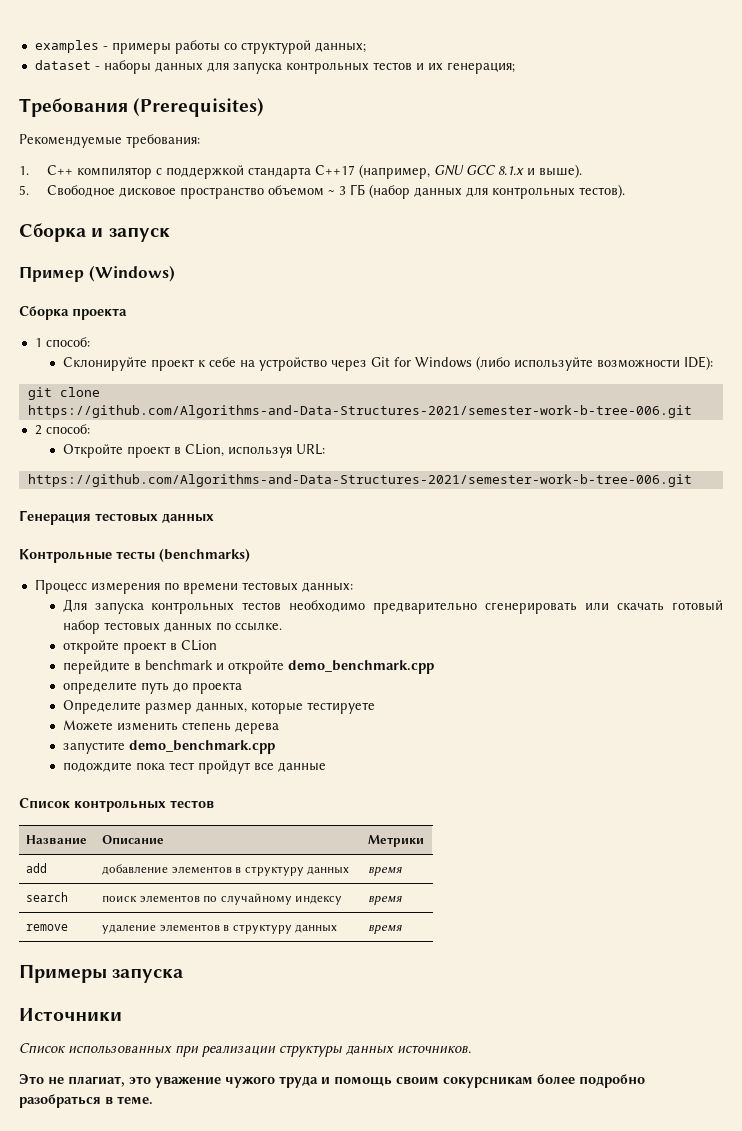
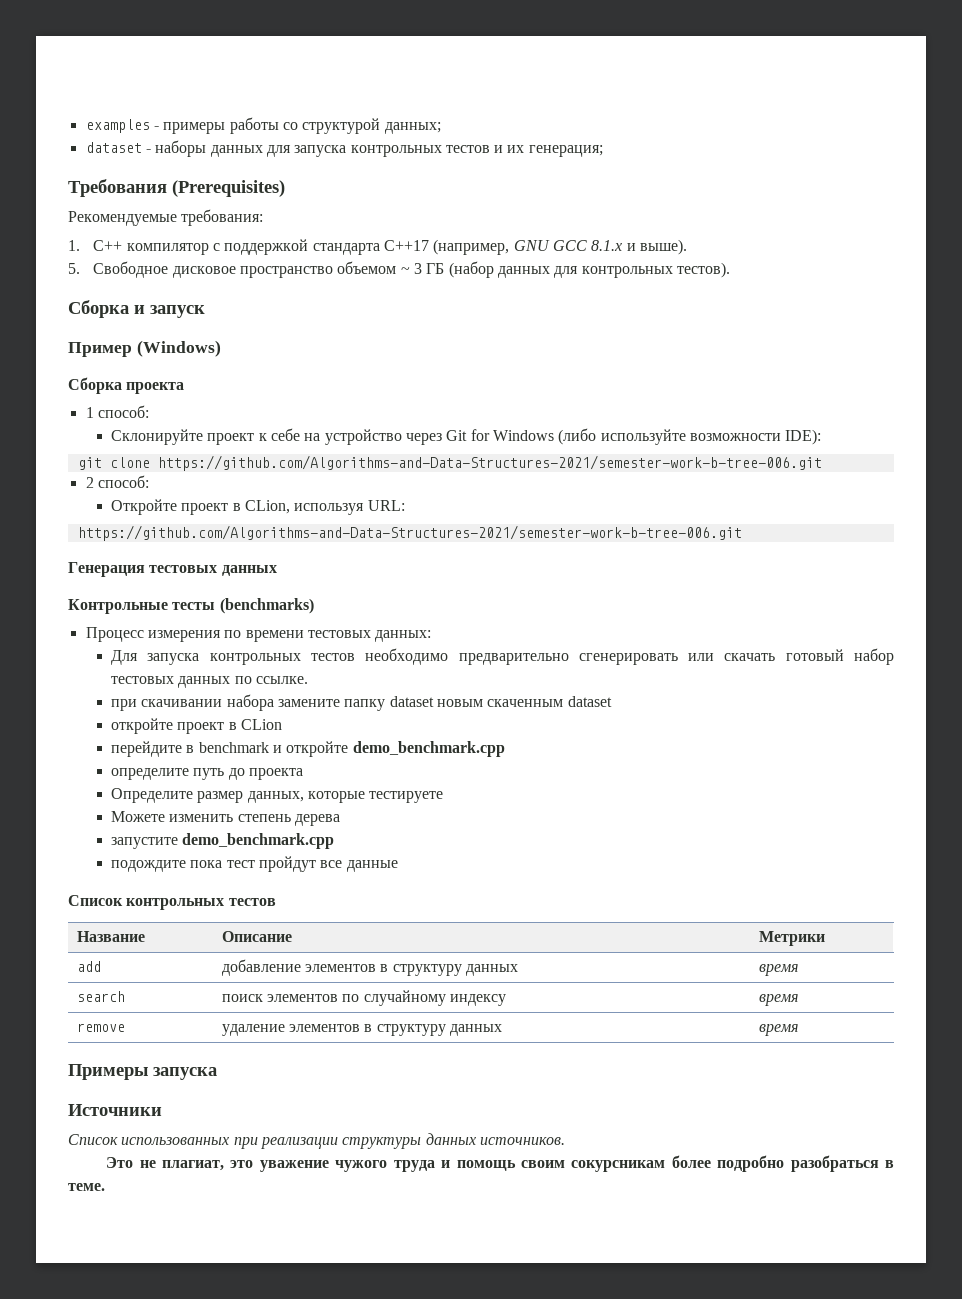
+ при скачивании набора замените папку dataset новым скаченным dataset

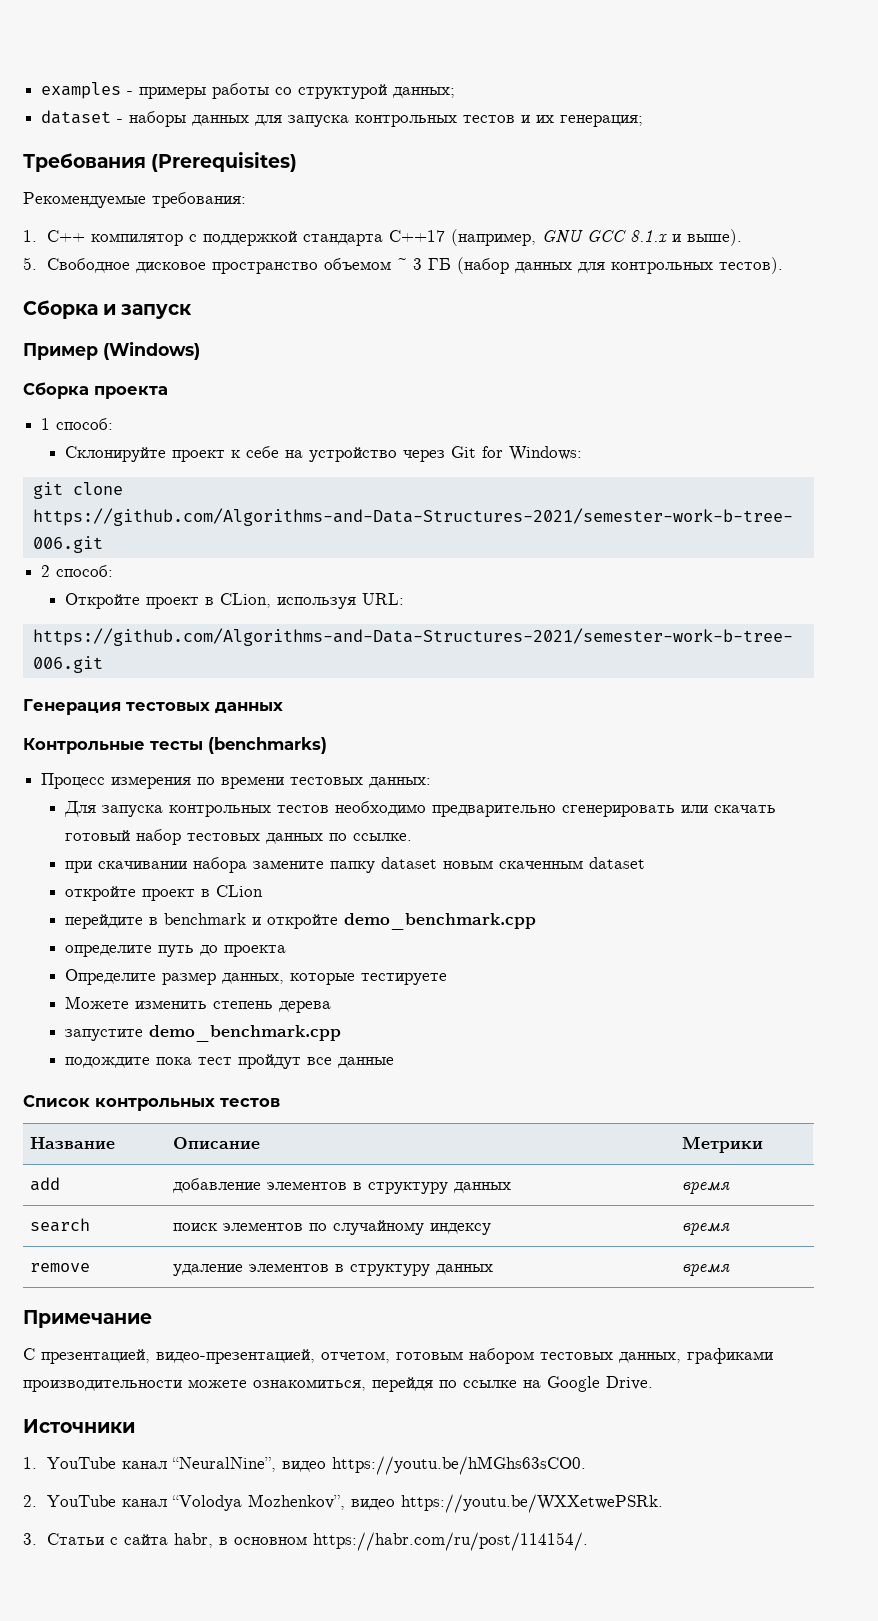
- Склонируйте проект к себе на устройство через Git for Windows (либо используйте возможности IDE):
+ Склонируйте проект к себе на устройство через Git for Windows:
- Примеры запуска
+ Примечание
+ С презентацией, видео-презентацией, отчетом, готовым набором тестовых данных, графиками производительности можете ознакомиться, перейдя по ссылке на Google Drive.
  Источники
- Список использованных при реализации структуры данных источников.
- Это не плагиат, это уважение чужого труда и помощь своим сокурсникам более подробно разобраться в теме.
+ 1. YouTube канал “NeuralNine”, видео https://youtu.be/hMGhs63sCO0.
+ 2. YouTube канал “Volodya Mozhenkov”, видео https://youtu.be/WXXetwePSRk.
+ 3. Статьи с сайта habr, в основном https://habr.com/ru/post/114154/.

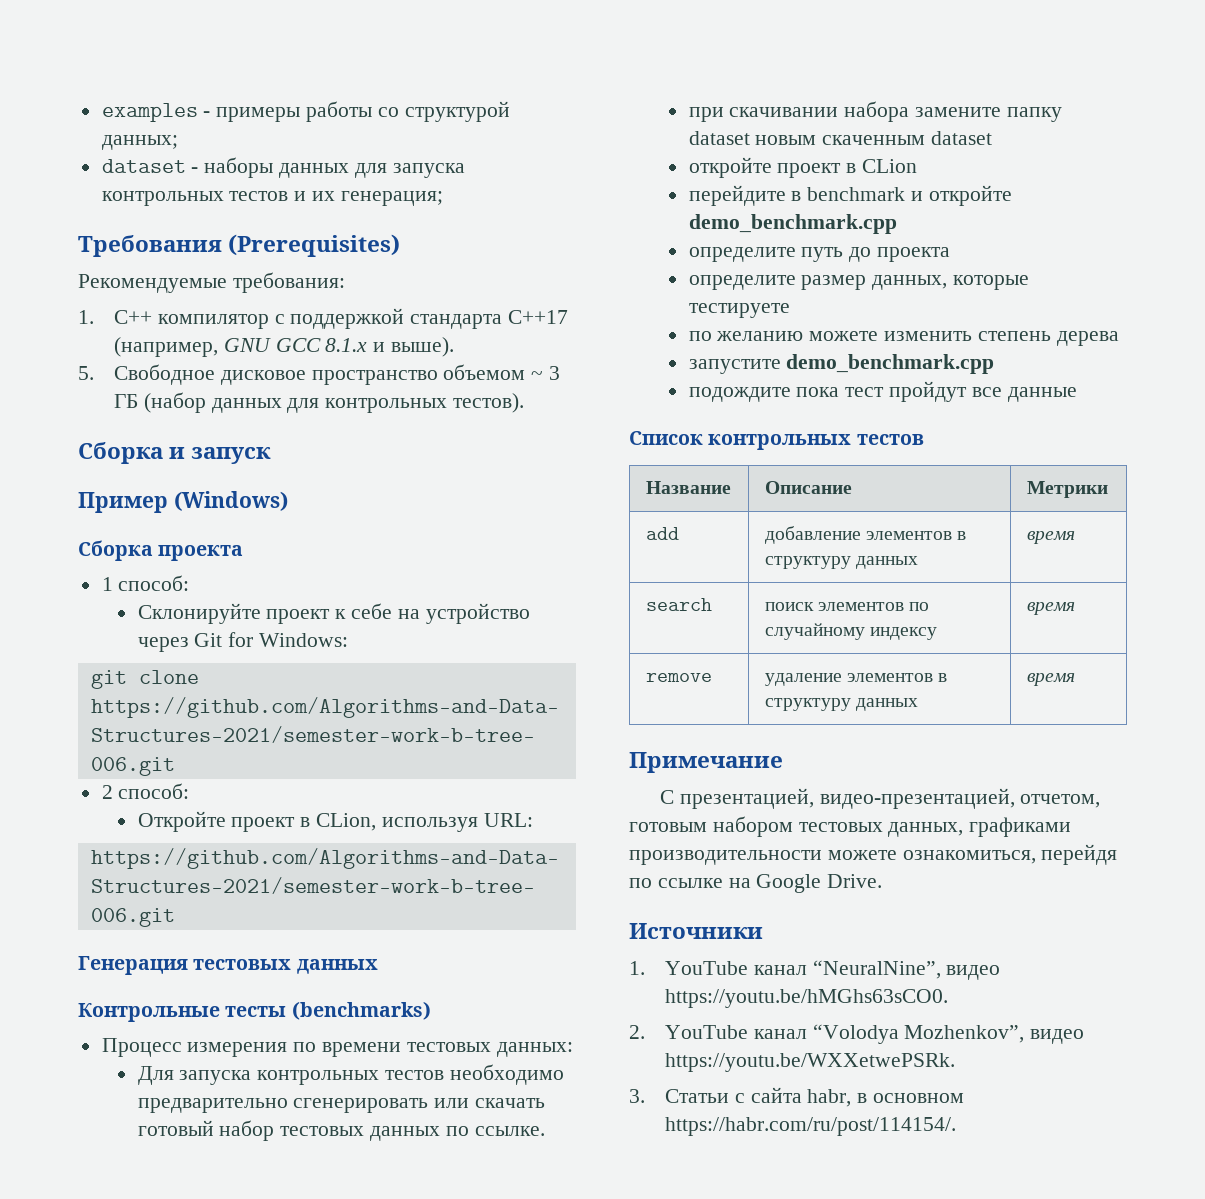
- Определите размер данных, которые тестируете
+ определите размер данных, которые тестируете
- Можете изменить степень дерева
+ по желанию можете изменить степень дерева

